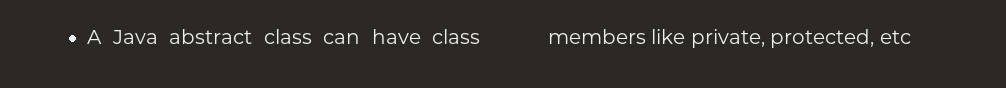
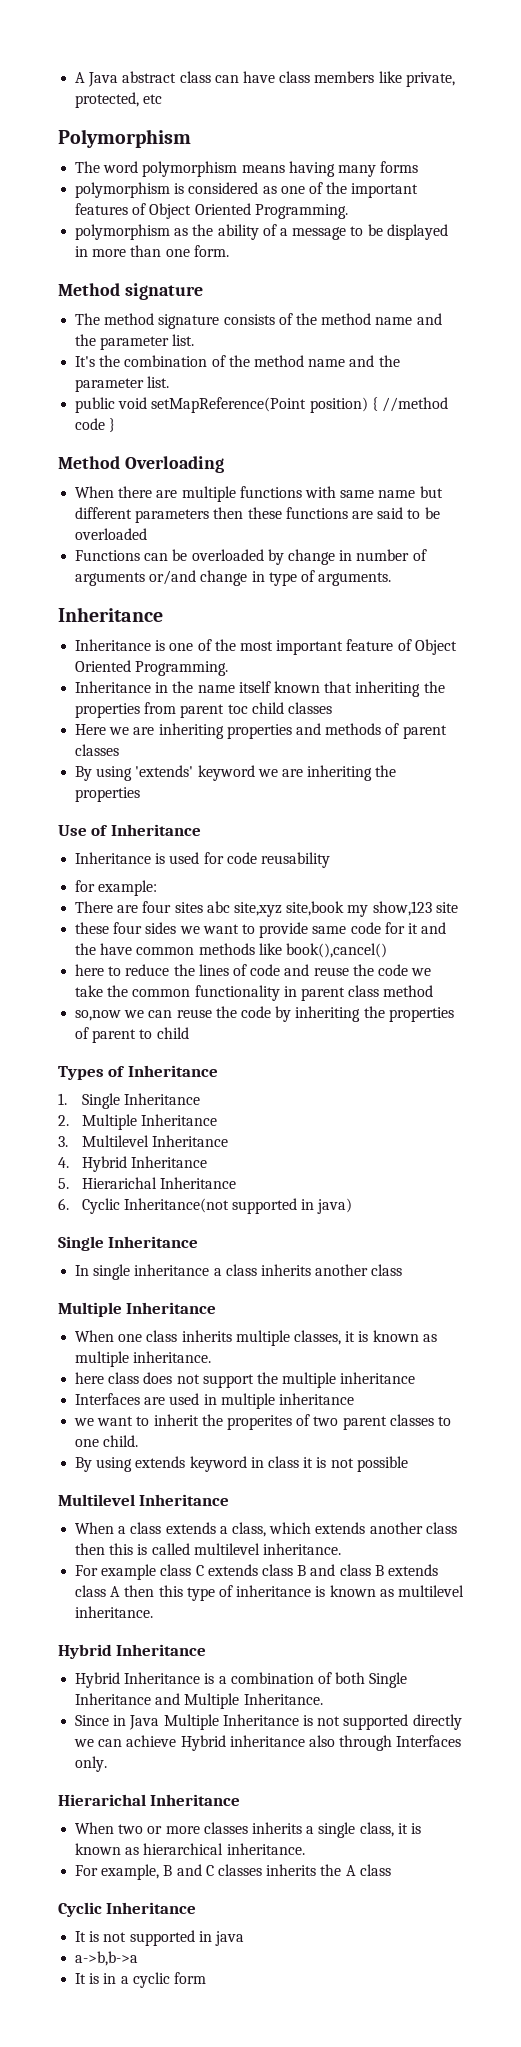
+ Polymorphism
+ The word polymorphism means having many forms
+ polymorphism is considered as one of the important features of Object Oriented Programming.
+ polymorphism as the ability of a message to be displayed in more than one form.
+ Method signature
+ The method signature consists of the method name and the parameter list.
+ It's the combination of the method name and the parameter list.
+ public void setMapReference(Point position) { //method code }
+ Method Overloading
+ When there are multiple functions with same name but different parameters then these functions are said to be overloaded
+ Functions can be overloaded by change in number of arguments or/and change in type of arguments.
+ Inheritance
+ Inheritance is one of the most important feature of Object Oriented Programming.
+ Inheritance in the name itself known that inheriting the properties from parent toc child classes
+ Here we are inheriting properties and methods of parent classes
+ By using 'extends' keyword we are inheriting the properties
+ Use of Inheritance
+ Inheritance is used for code reusability
+ for example:
+ There are four sites abc site,xyz site,book my show,123 site
+ these four sides we want to provide same code for it and the have common methods like book(),cancel()
+ here to reduce the lines of code and reuse the code we take the common functionality in parent class method
+ so,now we can reuse the code by inheriting the properties of parent to child
+ Types of Inheritance
+ 1. Single Inheritance
+ 2. Multiple Inheritance
+ 3. Multilevel Inheritance
+ 4. Hybrid Inheritance
+ 5. Hierarichal Inheritance
+ 6. Cyclic Inheritance(not supported in java)
+ Single Inheritance
+ In single inheritance a class inherits another class
+ Multiple Inheritance
+ When one class inherits multiple classes, it is known as multiple inheritance.
+ here class does not support the multiple inheritance
+ Interfaces are used in multiple inheritance
+ we want to inherit the properites of two parent classes to one child.
+ By using extends keyword in class it is not possible
+ Multilevel Inheritance
+ When a class extends a class, which extends another class then this is called multilevel inheritance.
+ For example class C extends class B and class B extends class A then this type of inheritance is known as multilevel inheritance.
+ Hybrid Inheritance
+ Hybrid Inheritance is a combination of both Single Inheritance and Multiple Inheritance.
+ Since in Java Multiple Inheritance is not supported directly we can achieve Hybrid inheritance also through Interfaces only.
+ Hierarichal Inheritance
+ When two or more classes inherits a single class, it is known as hierarchical inheritance.
+ For example, B and C classes inherits the A class
+ Cyclic Inheritance
+ It is not supported in java
+ a->b,b->a
+ It is in a cyclic form

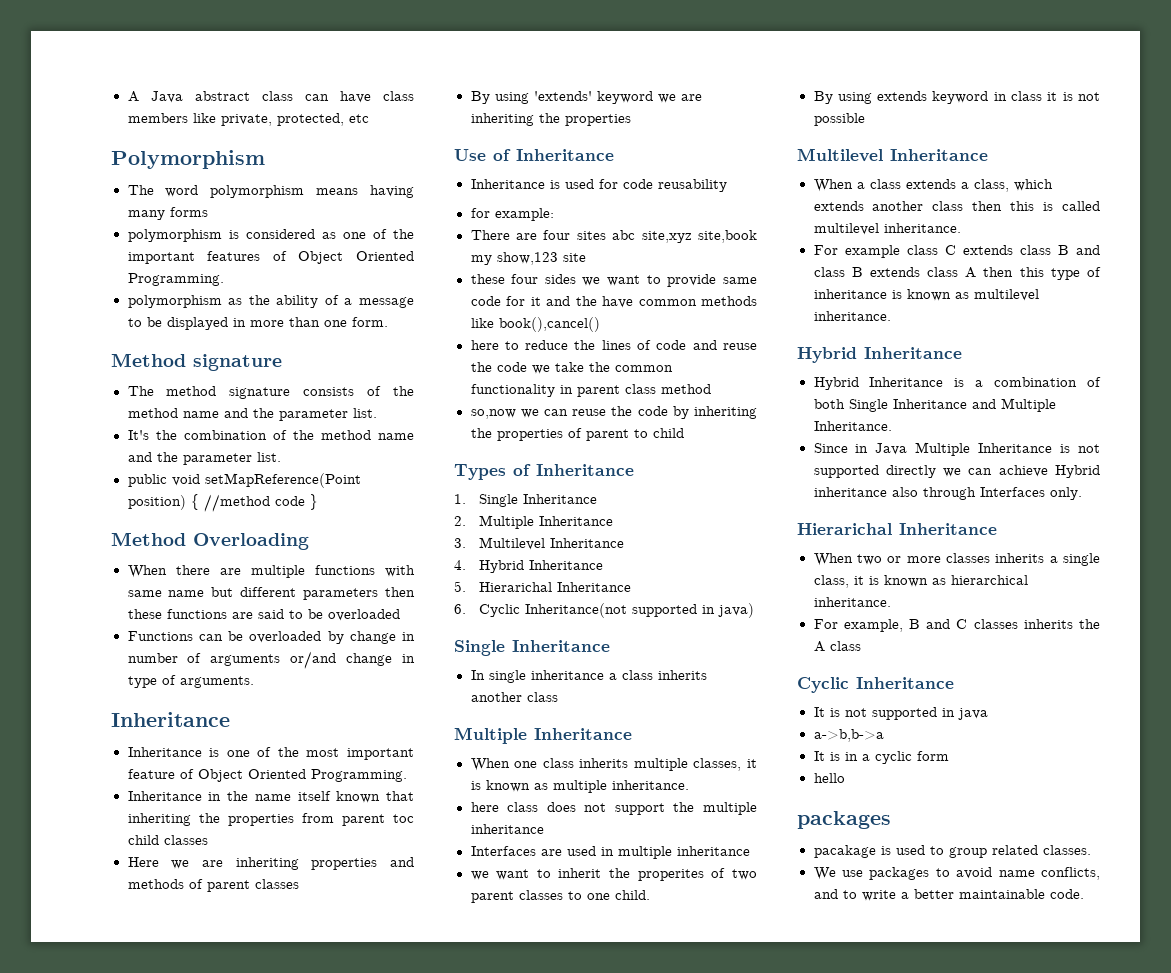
+ hello
+ packages
+ pacakage is used to group related classes.
+ We use packages to avoid name conflicts, and to write a better maintainable code.

